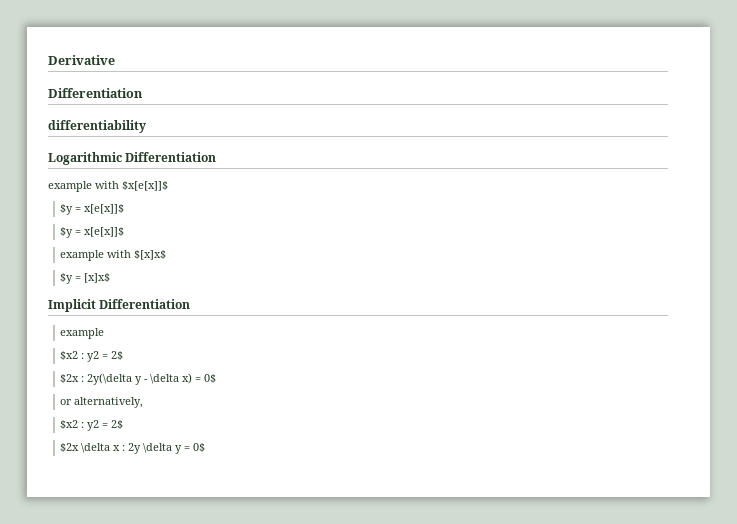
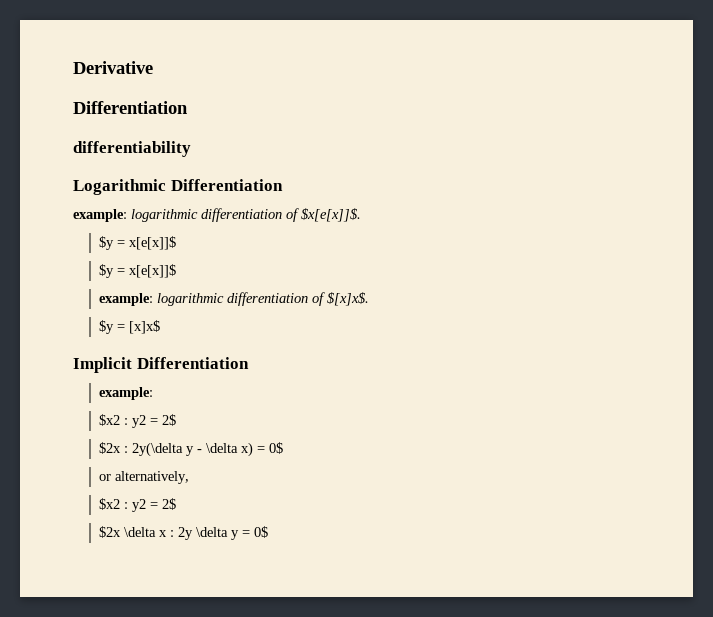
- example with $x[e[x]]$
+ example: logarithmic differentiation of $x[e[x]]$.
- example with $[x]x$
+ example: logarithmic differentiation of $[x]x$.
  Implicit Differentiation
- example
+ example:

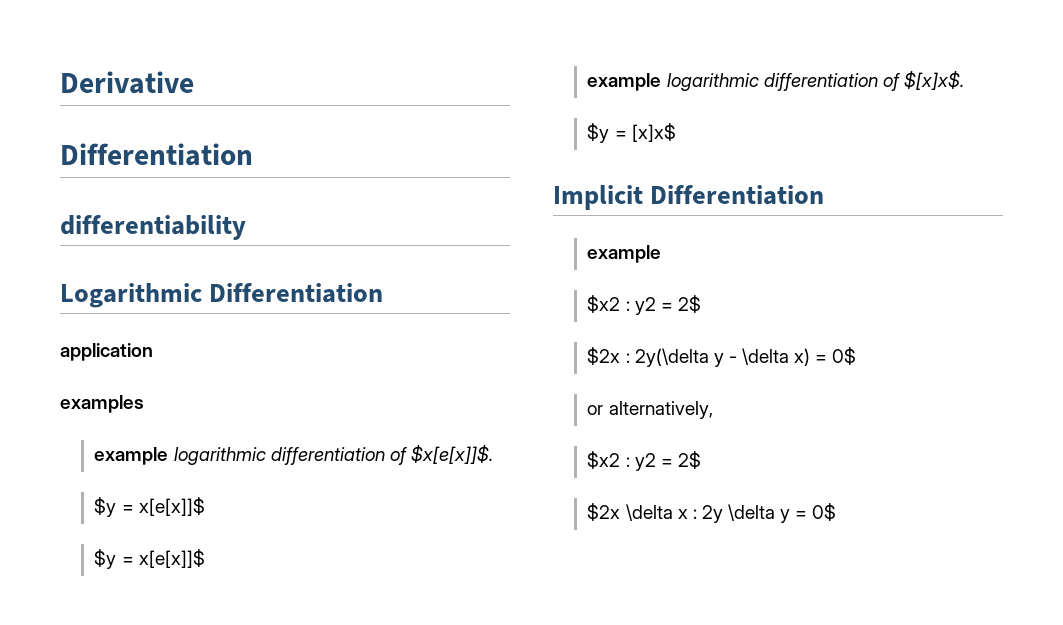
- example: logarithmic differentiation of $x[e[x]]$.
+ application
+ examples
+ example logarithmic differentiation of $x[e[x]]$.
- example: logarithmic differentiation of $[x]x$.
+ example logarithmic differentiation of $[x]x$.
  Implicit Differentiation
- example:
+ example

